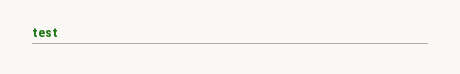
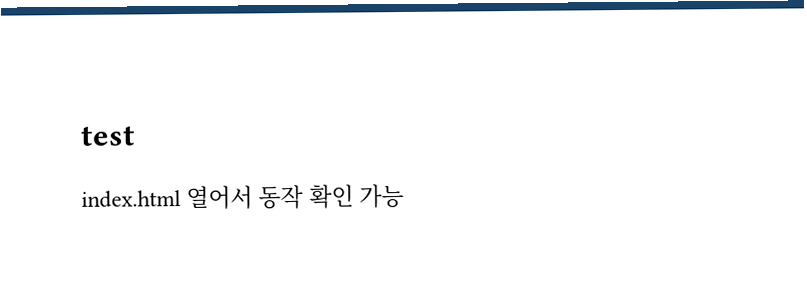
+ index.html 열어서 동작 확인 가능

